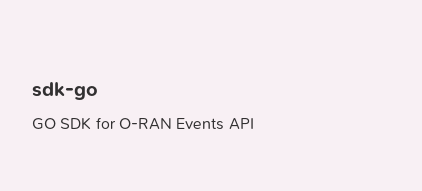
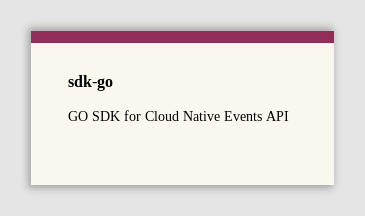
- GO SDK for O-RAN Events API
+ GO SDK for Cloud Native Events API

